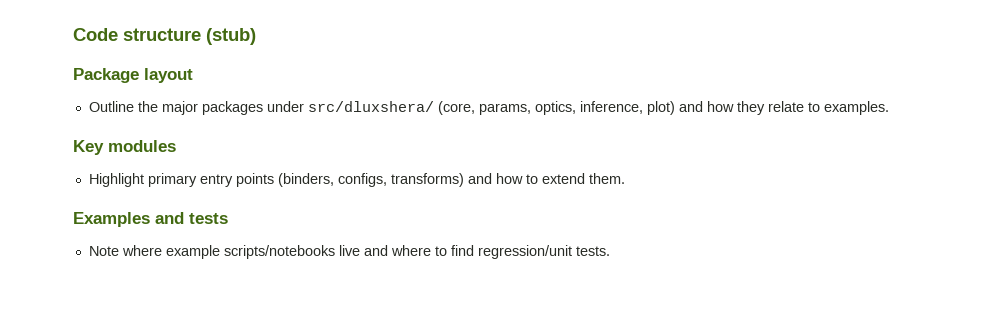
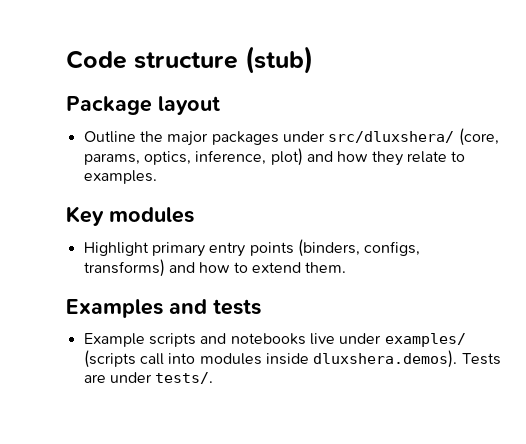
- Note where example scripts/notebooks live and where to find regression/unit tests.
+ Example scripts and notebooks live under examples/ (scripts call into modules inside dluxshera.demos). Tests are under tests/.

